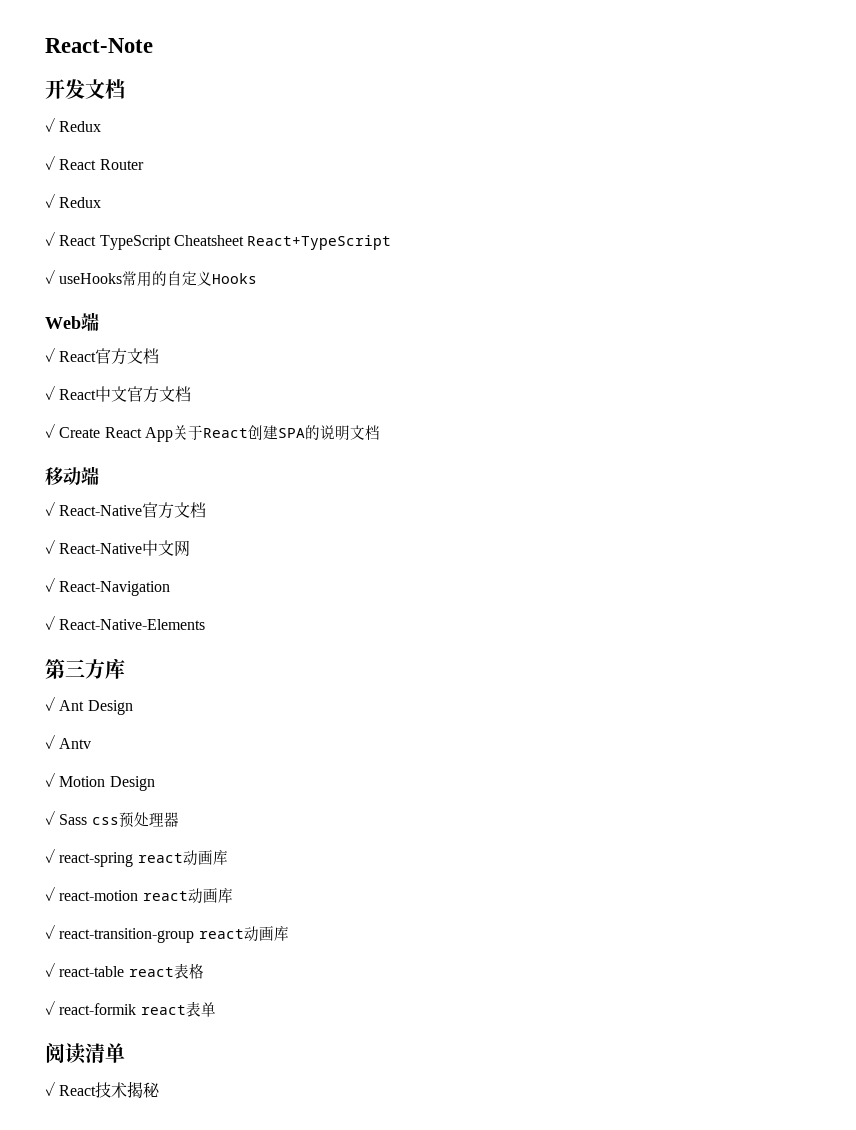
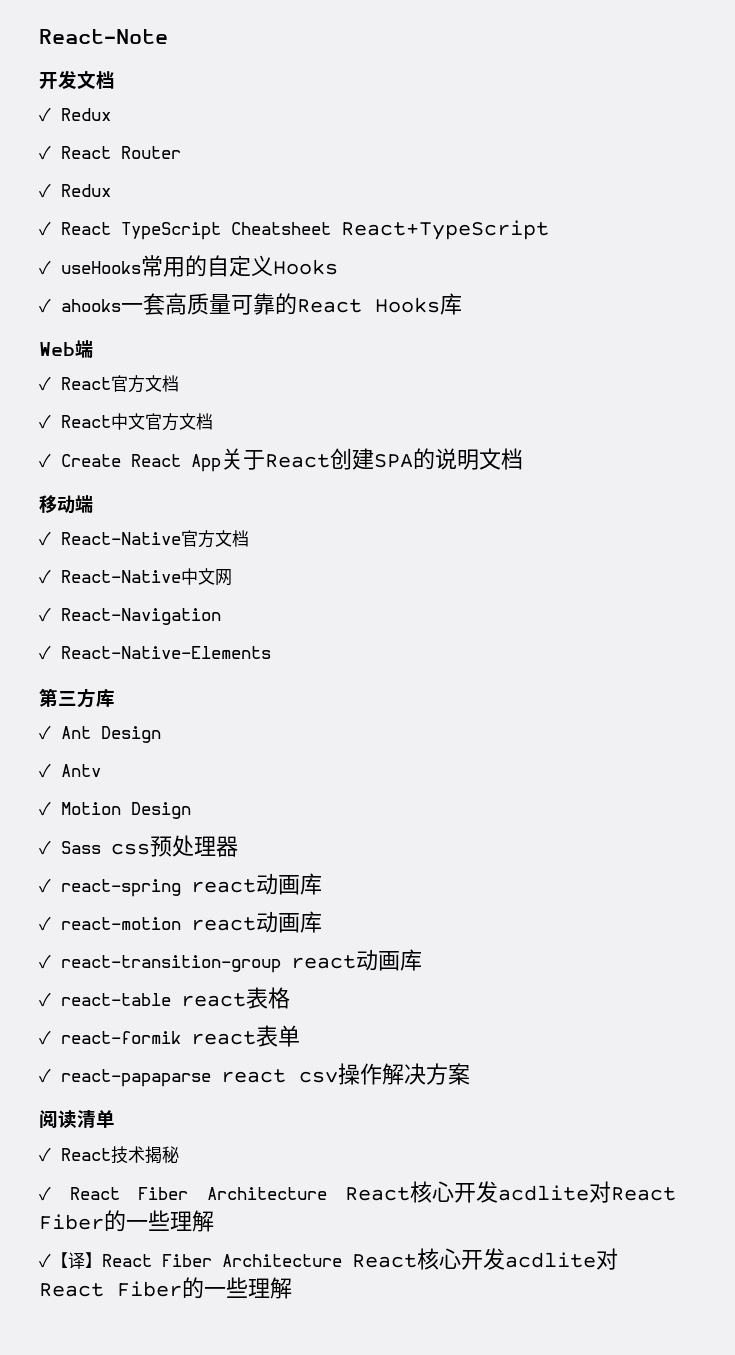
+ ✓ ahooks一套高质量可靠的React Hooks库
+ ✓ react-papaparse react csv操作解决方案
+ ✓ React Fiber Architecture React核心开发acdlite对React Fiber的一些理解
+ ✓【译】React Fiber Architecture React核心开发acdlite对React Fiber的一些理解

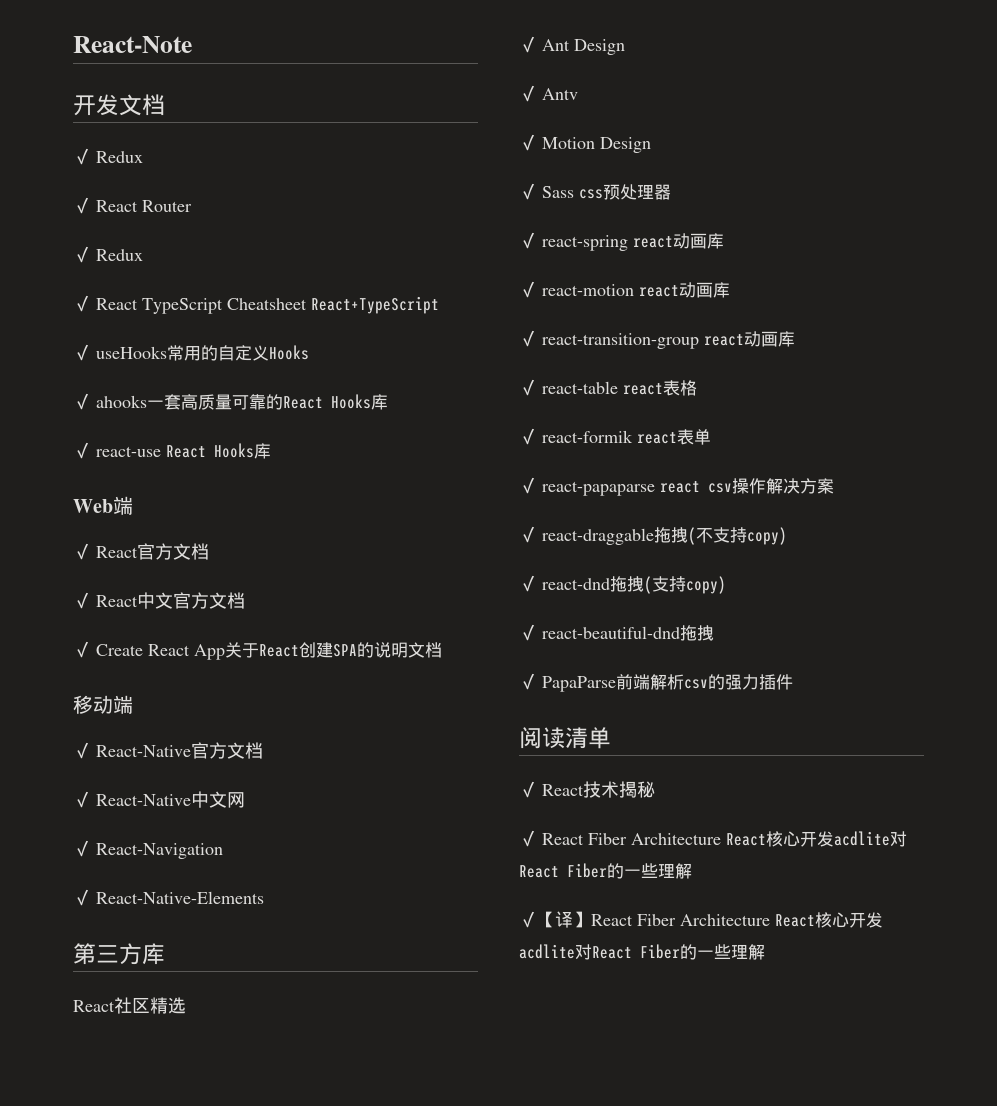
+ ✓ react-use React Hooks库
+ React社区精选
+ ✓ react-draggable拖拽(不支持copy)
+ ✓ react-dnd拖拽(支持copy)
+ ✓ react-beautiful-dnd拖拽
+ ✓ PapaParse前端解析csv的强力插件

